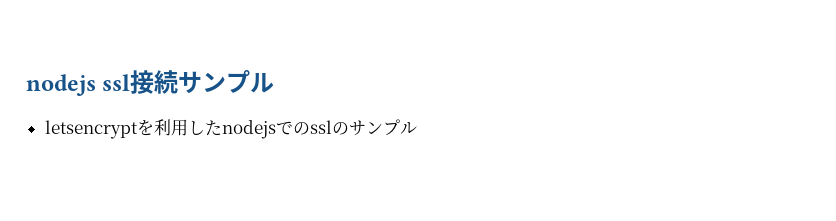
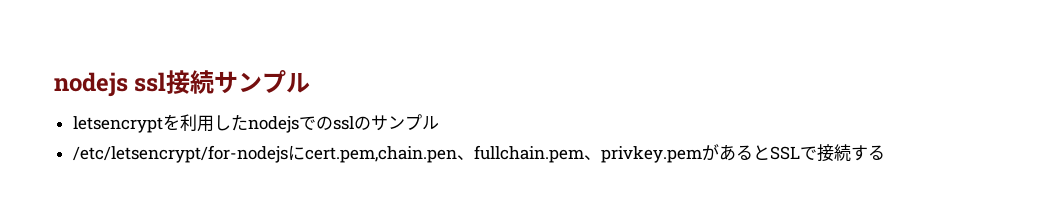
+ /etc/letsencrypt/for-nodejsにcert.pem,chain.pen、fullchain.pem、privkey.pemがあるとSSLで接続する

